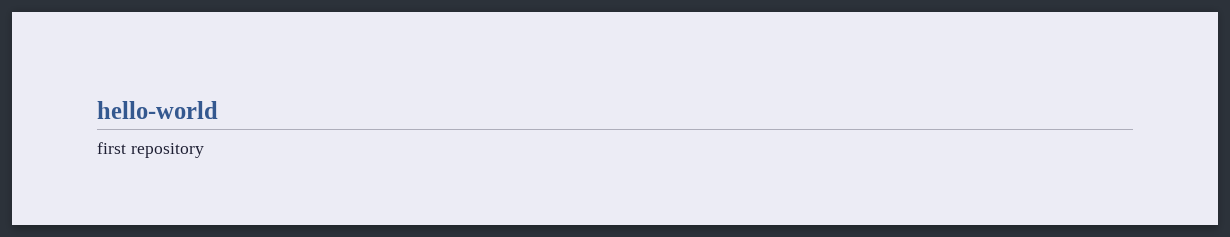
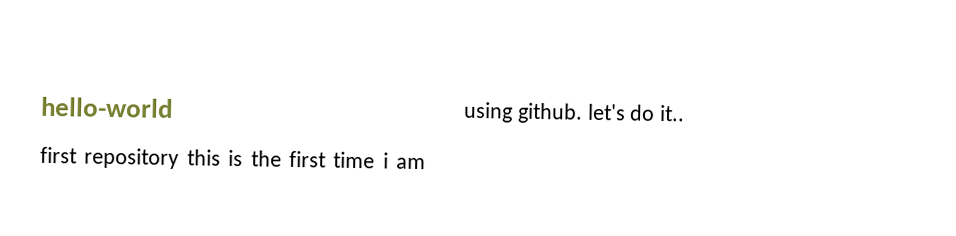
- first repository
+ first repository this is the first time i am using github. let's do it..

